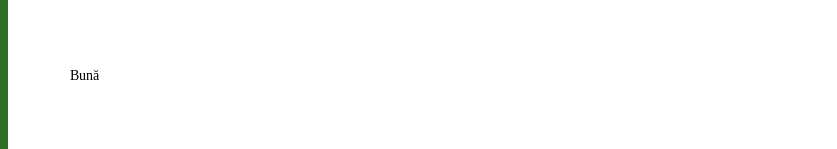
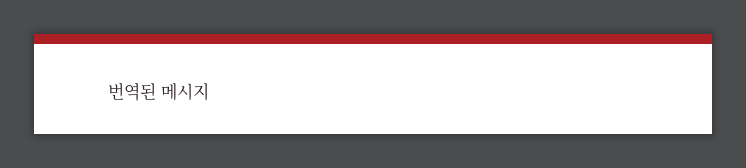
- Bună
+ 번역된 메시지

